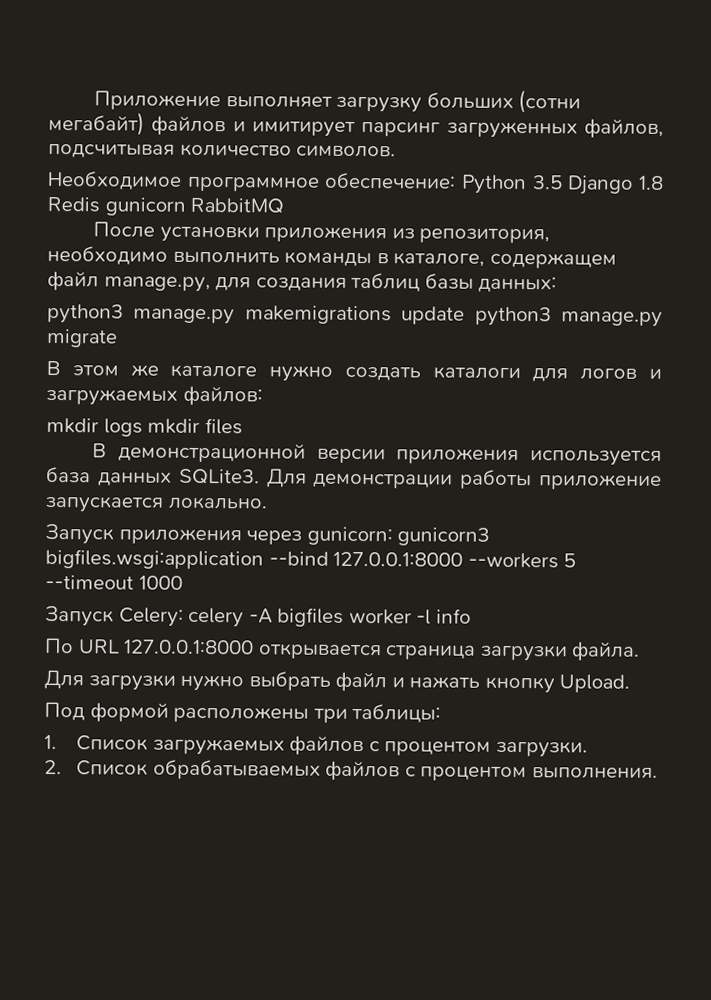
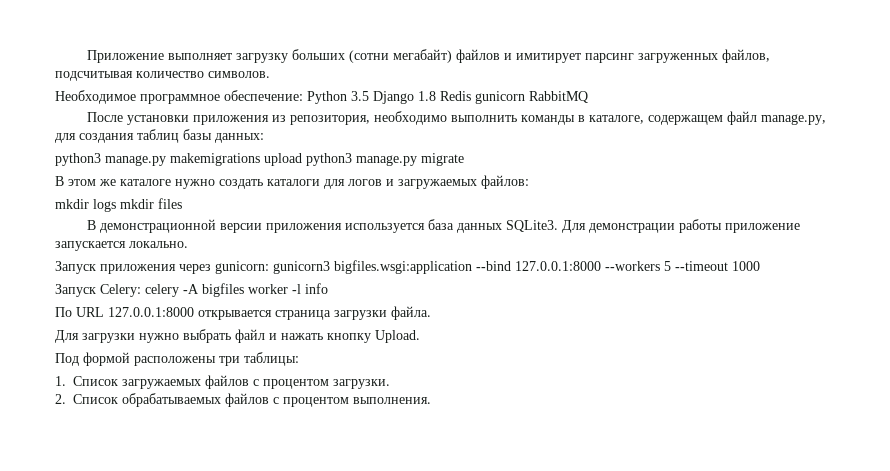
- python3 manage.py makemigrations update python3 manage.py migrate
+ python3 manage.py makemigrations upload python3 manage.py migrate

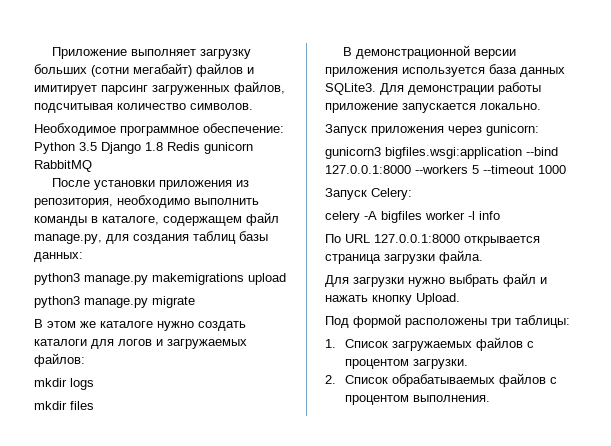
- python3 manage.py makemigrations upload python3 manage.py migrate
+ python3 manage.py makemigrations upload
+ python3 manage.py migrate
- mkdir logs mkdir files
+ mkdir logs
+ mkdir files
- Запуск приложения через gunicorn: gunicorn3 bigfiles.wsgi:application --bind 127.0.0.1:8000 --workers 5 --timeout 1000
+ Запуск приложения через gunicorn:
+ gunicorn3 bigfiles.wsgi:application --bind 127.0.0.1:8000 --workers 5 --timeout 1000
- Запуск Celery: celery -A bigfiles worker -l info
+ Запуск Celery:
+ celery -A bigfiles worker -l info

